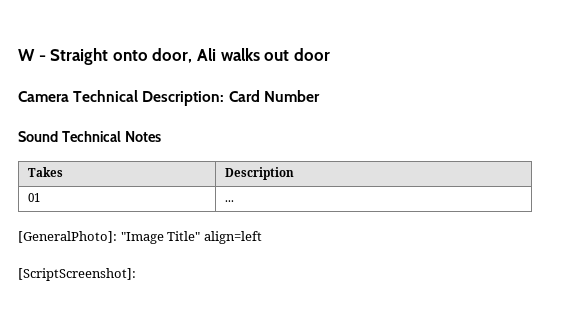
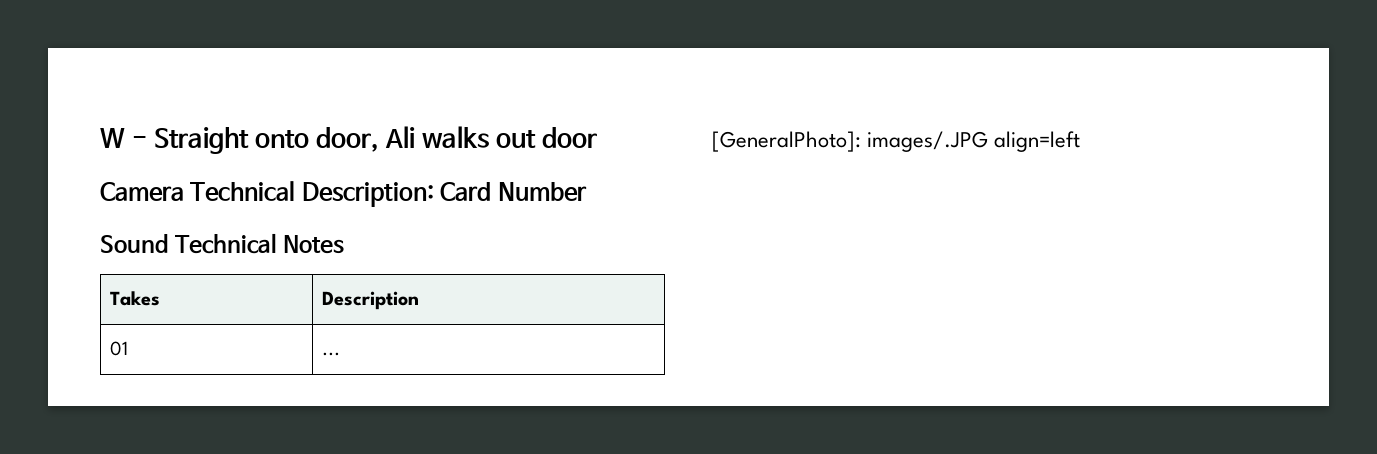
- [GeneralPhoto]: "Image Title" align=left
+ [GeneralPhoto]: images/.JPG align=left
- [ScriptScreenshot]:

